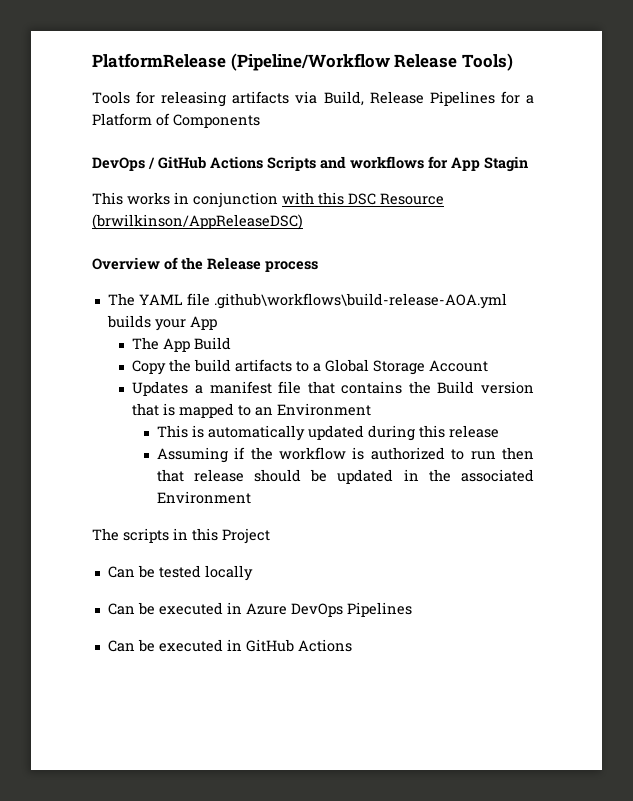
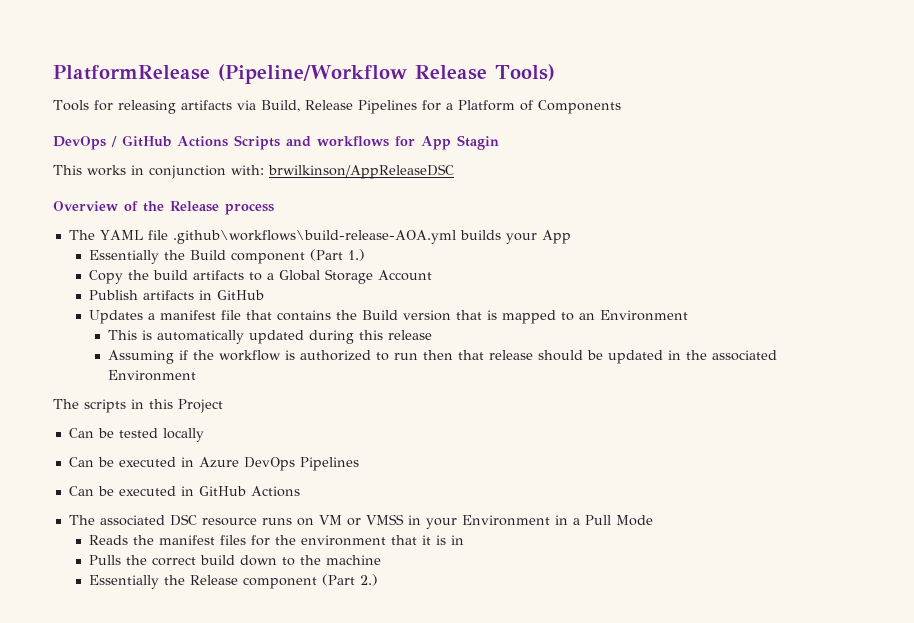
- This works in conjunction with this DSC Resource (brwilkinson/AppReleaseDSC)
+ This works in conjunction with: brwilkinson/AppReleaseDSC
- The App Build
+ Essentially the Build component (Part 1.)
+ Publish artifacts in GitHub
+ The associated DSC resource runs on VM or VMSS in your Environment in a Pull Mode
+ Reads the manifest files for the environment that it is in
+ Pulls the correct build down to the machine
+ Essentially the Release component (Part 2.)

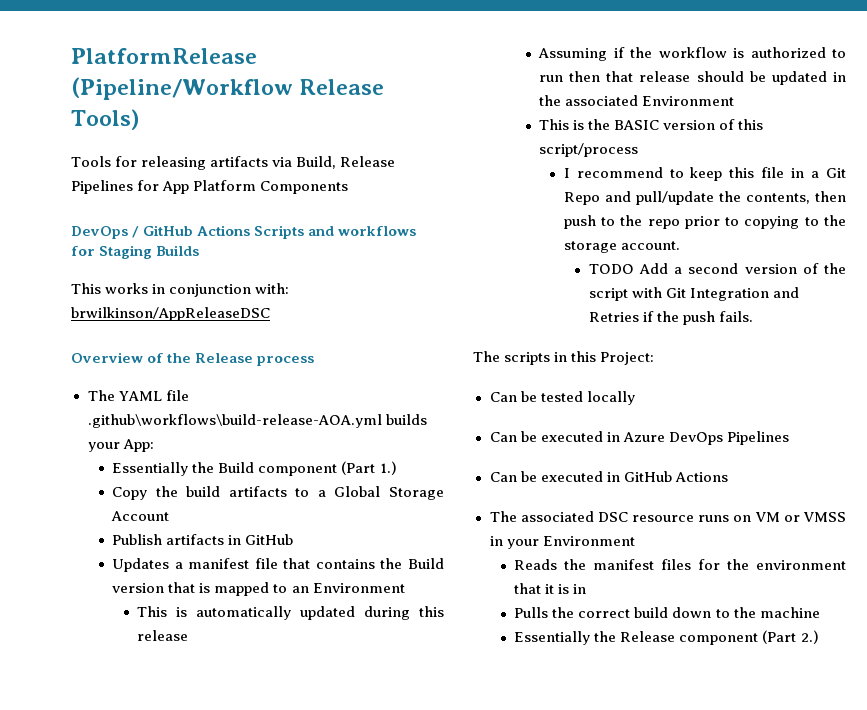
- Tools for releasing artifacts via Build, Release Pipelines for a Platform of Components
+ Tools for releasing artifacts via Build, Release Pipelines for App Platform Components
- DevOps / GitHub Actions Scripts and workflows for App Stagin
+ DevOps / GitHub Actions Scripts and workflows for Staging Builds
- The YAML file .github\workflows\build-release-AOA.yml builds your App
+ The YAML file .github\workflows\build-release-AOA.yml builds your App:
+ This is the BASIC version of this script/process
+ I recommend to keep this file in a Git Repo and pull/update the contents, then push to the repo prior to copying to the storage account.
+ TODO Add a second version of the script with Git Integration and Retries if the push fails.
- The scripts in this Project
+ The scripts in this Project:
- The associated DSC resource runs on VM or VMSS in your Environment in a Pull Mode
+ The associated DSC resource runs on VM or VMSS in your Environment

